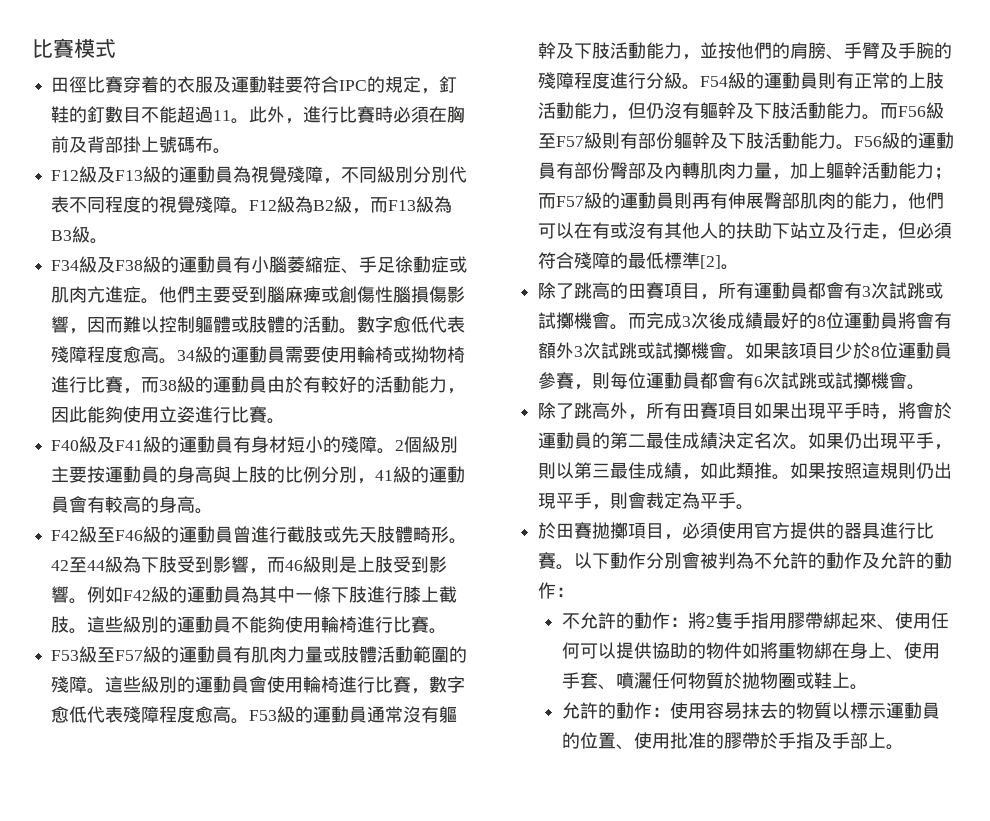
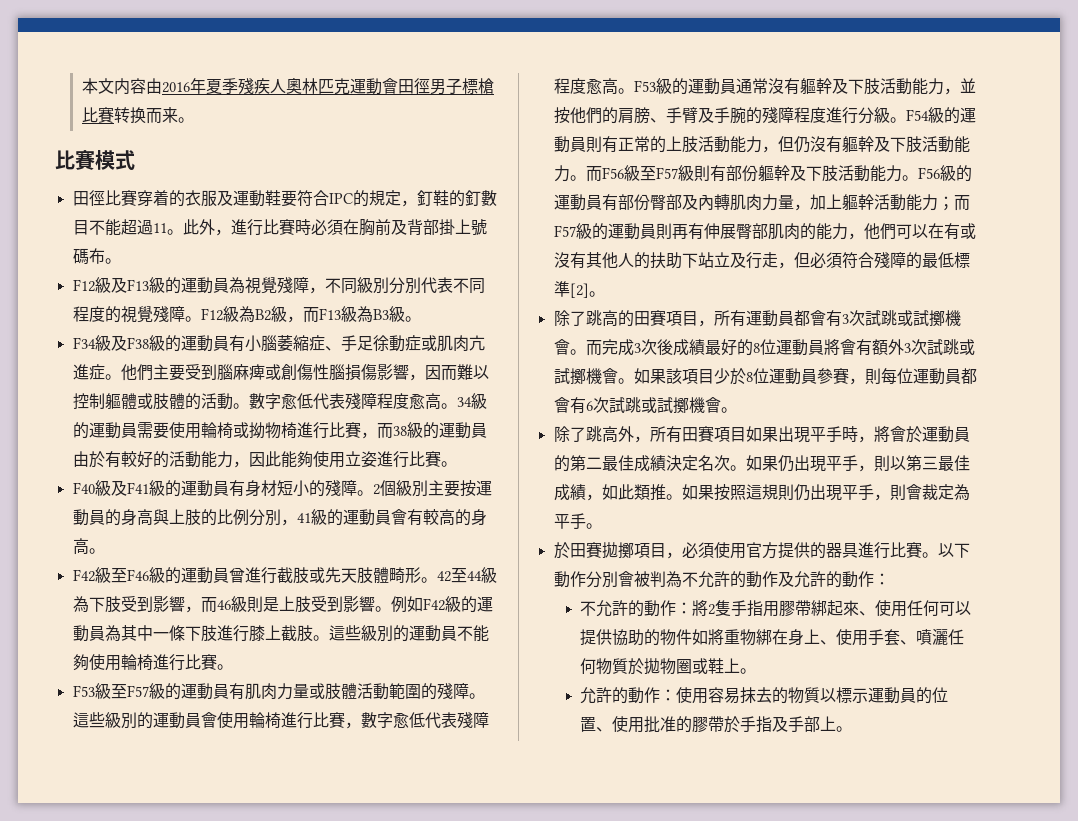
+ 本文内容由2016年夏季殘疾人奧林匹克運動會田徑男子標槍比賽转换而来。

